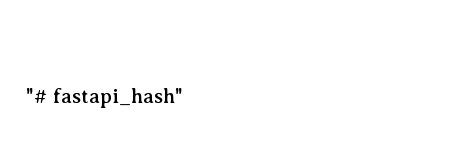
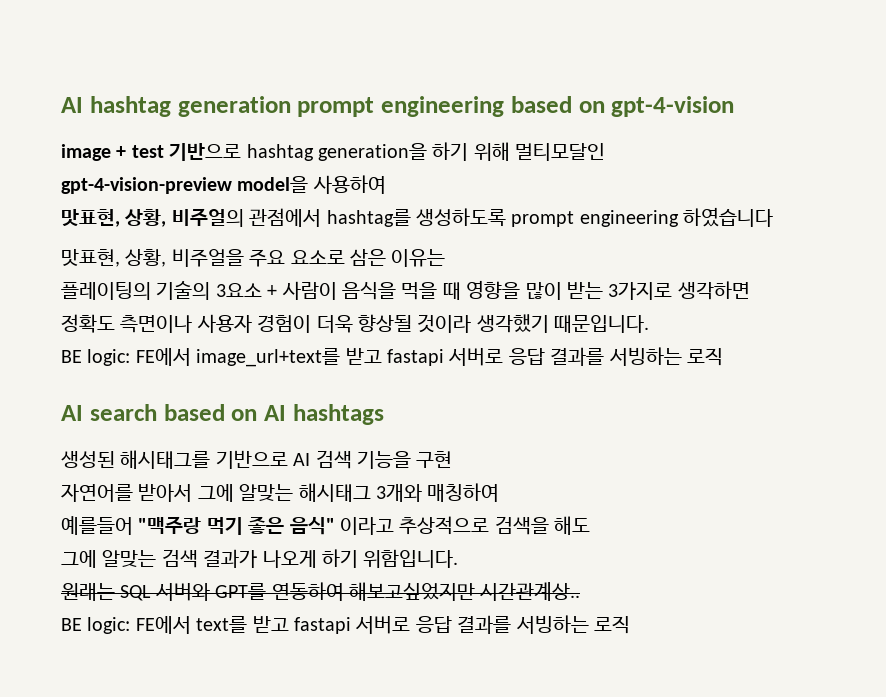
- "# fastapi_hash"
+ AI hashtag generation prompt engineering based on gpt-4-vision
+ image + test 기반으로 hashtag generation을 하기 위해 멀티모달인
+ gpt-4-vision-preview model을 사용하여
+ 맛표현, 상황, 비주얼의 관점에서 hashtag를 생성하도록 prompt engineering 하였습니다
+ 맛표현, 상황, 비주얼을 주요 요소로 삼은 이유는
+ 플레이팅의 기술의 3요소 + 사람이 음식을 먹을 때 영향을 많이 받는 3가지로 생각하면
+ 정확도 측면이나 사용자 경험이 더욱 향상될 것이라 생각했기 때문입니다.
+ BE logic: FE에서 image_url+text를 받고 fastapi 서버로 응답 결과를 서빙하는 로직
+ AI search based on AI hashtags
+ 생성된 해시태그를 기반으로 AI 검색 기능을 구현
+ 자연어를 받아서 그에 알맞는 해시태그 3개와 매칭하여
+ 예를들어 "맥주랑 먹기 좋은 음식" 이라고 추상적으로 검색을 해도
+ 그에 알맞는 검색 결과가 나오게 하기 위함입니다.
+ 원래는 SQL 서버와 GPT를 연동하여 해보고싶었지만 시간관계상..
+ BE logic: FE에서 text를 받고 fastapi 서버로 응답 결과를 서빙하는 로직

